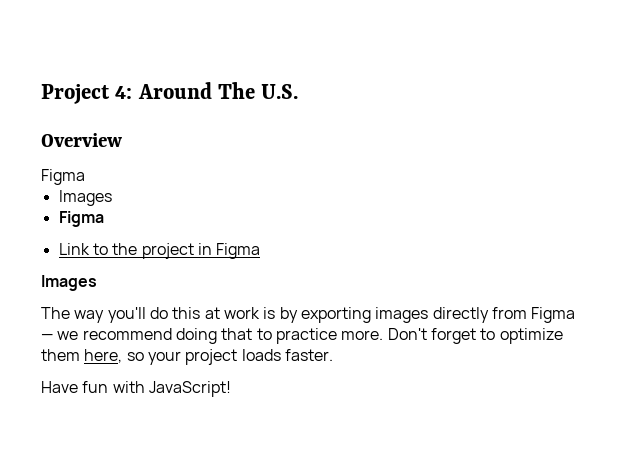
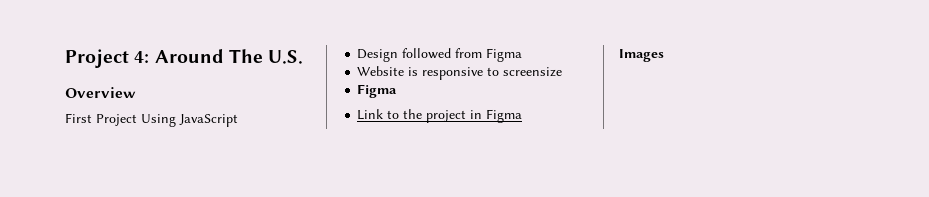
  Overview
- Figma
- Images
+ First Project Using JavaScript
+ Design followed from Figma
+ Website is responsive to screensize
- The way you'll do this at work is by exporting images directly from Figma — we recommend doing that to practice more. Don't forget to optimize them here, so your project loads faster.
- Have fun with JavaScript!

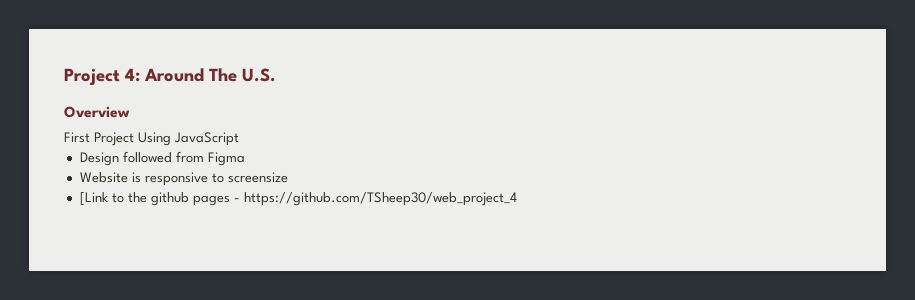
  Website is responsive to screensize
- Figma
- Link to the project in Figma
- Images
+ [Link to the github pages - https://github.com/TSheep30/web_project_4

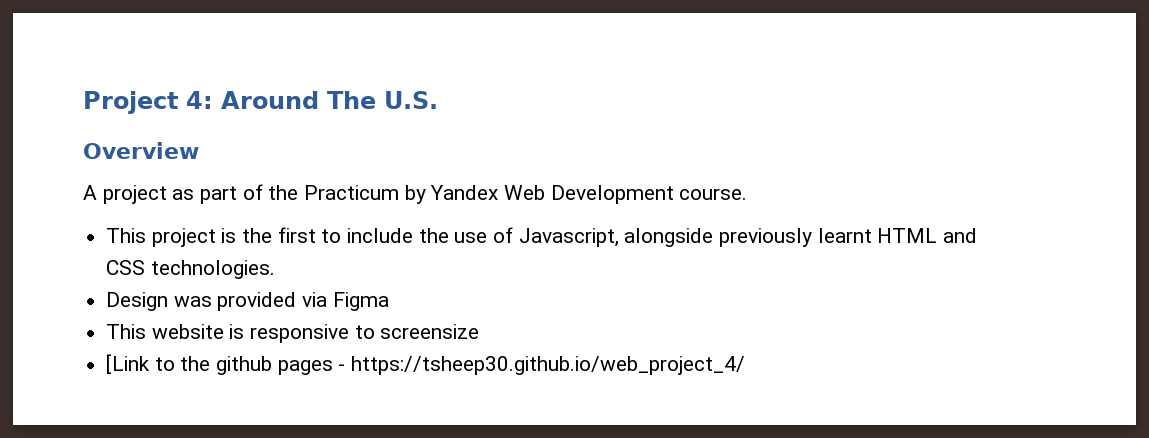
- First Project Using JavaScript
- Design followed from Figma
+ A project as part of the Practicum by Yandex Web Development course.
+ This project is the first to include the use of Javascript, alongside previously learnt HTML and CSS technologies.
+ Design was provided via Figma
- Website is responsive to screensize
+ This website is responsive to screensize
- [Link to the github pages - https://github.com/TSheep30/web_project_4
+ [Link to the github pages - https://tsheep30.github.io/web_project_4/

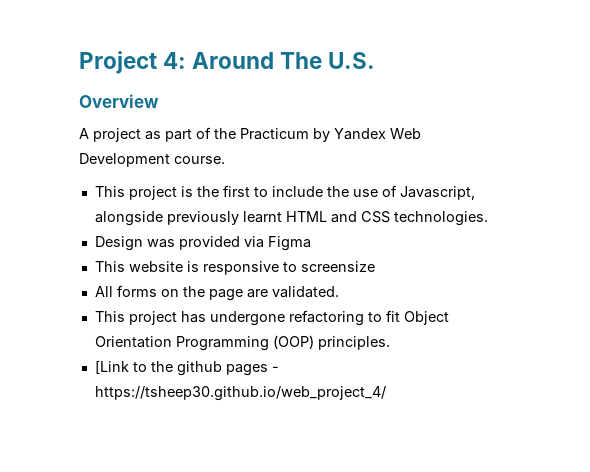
+ All forms on the page are validated.
+ This project has undergone refactoring to fit Object Orientation Programming (OOP) principles.

